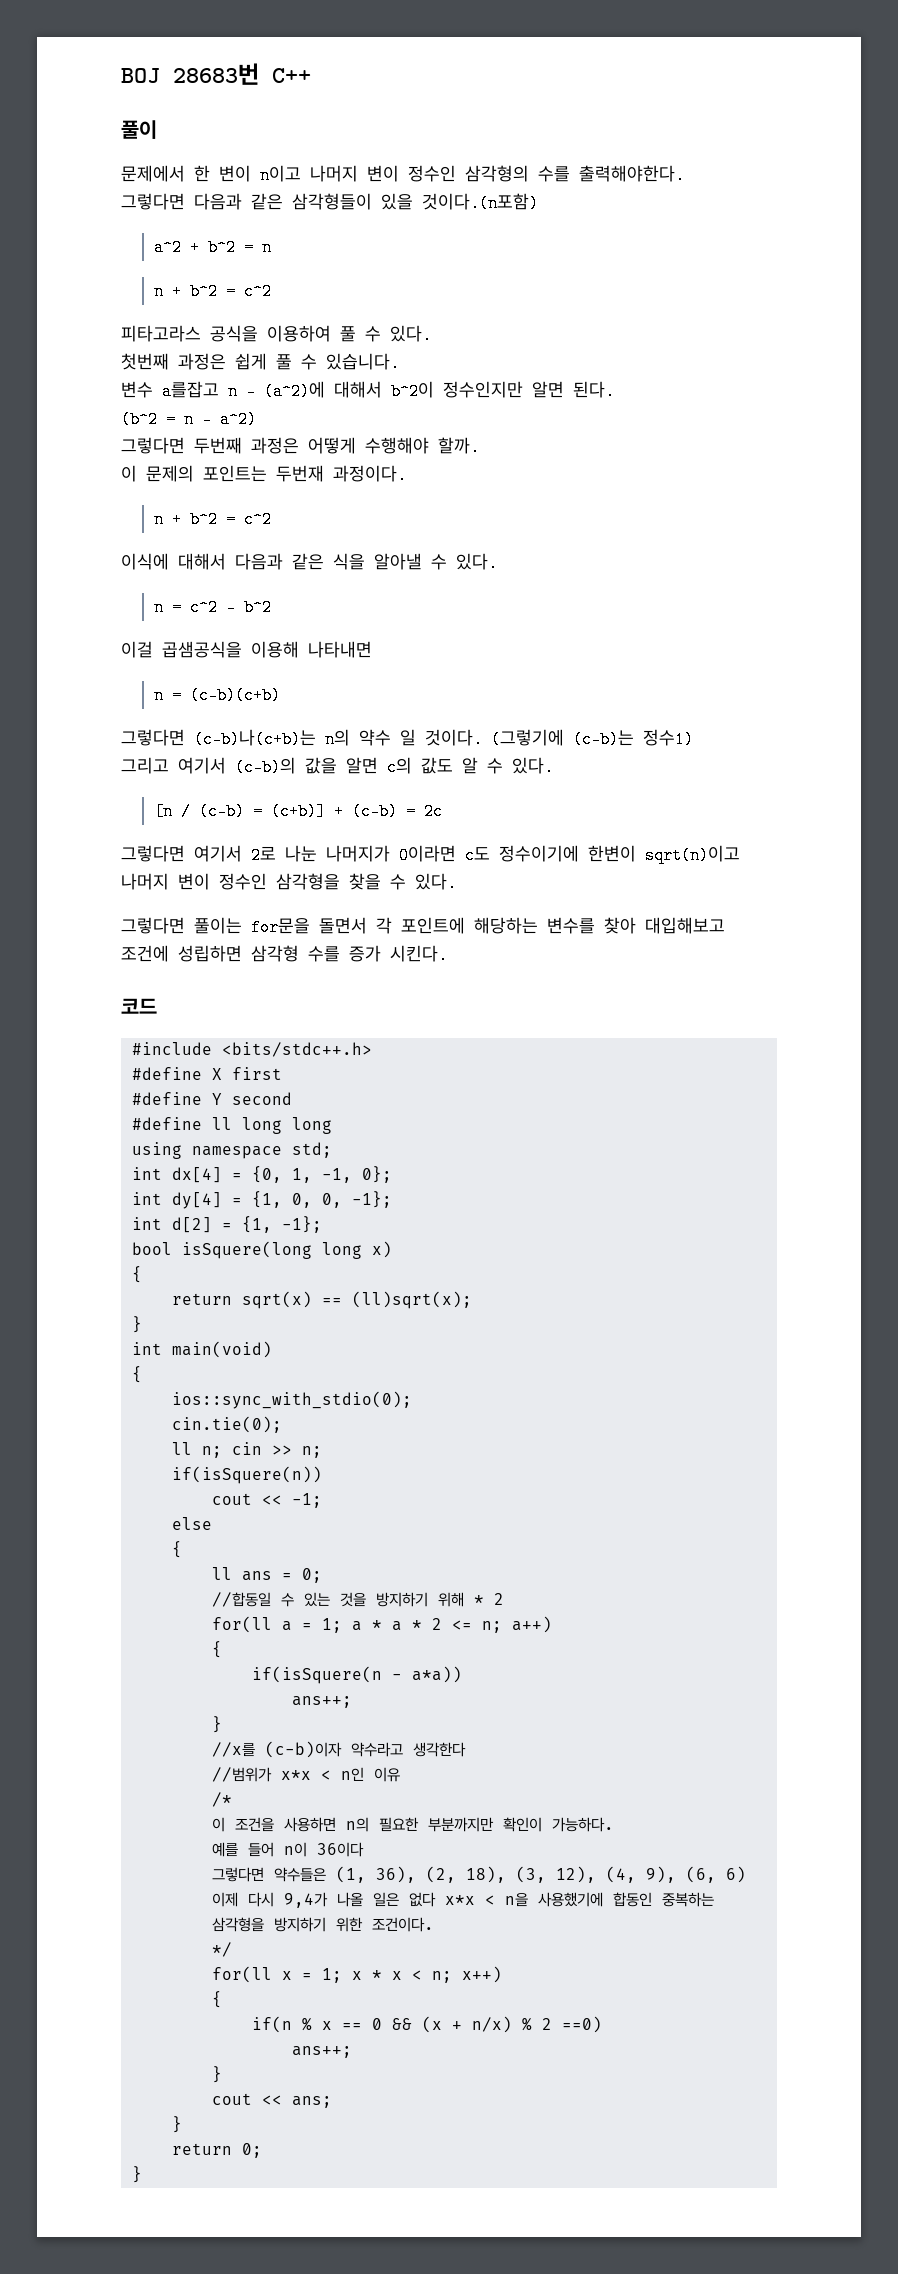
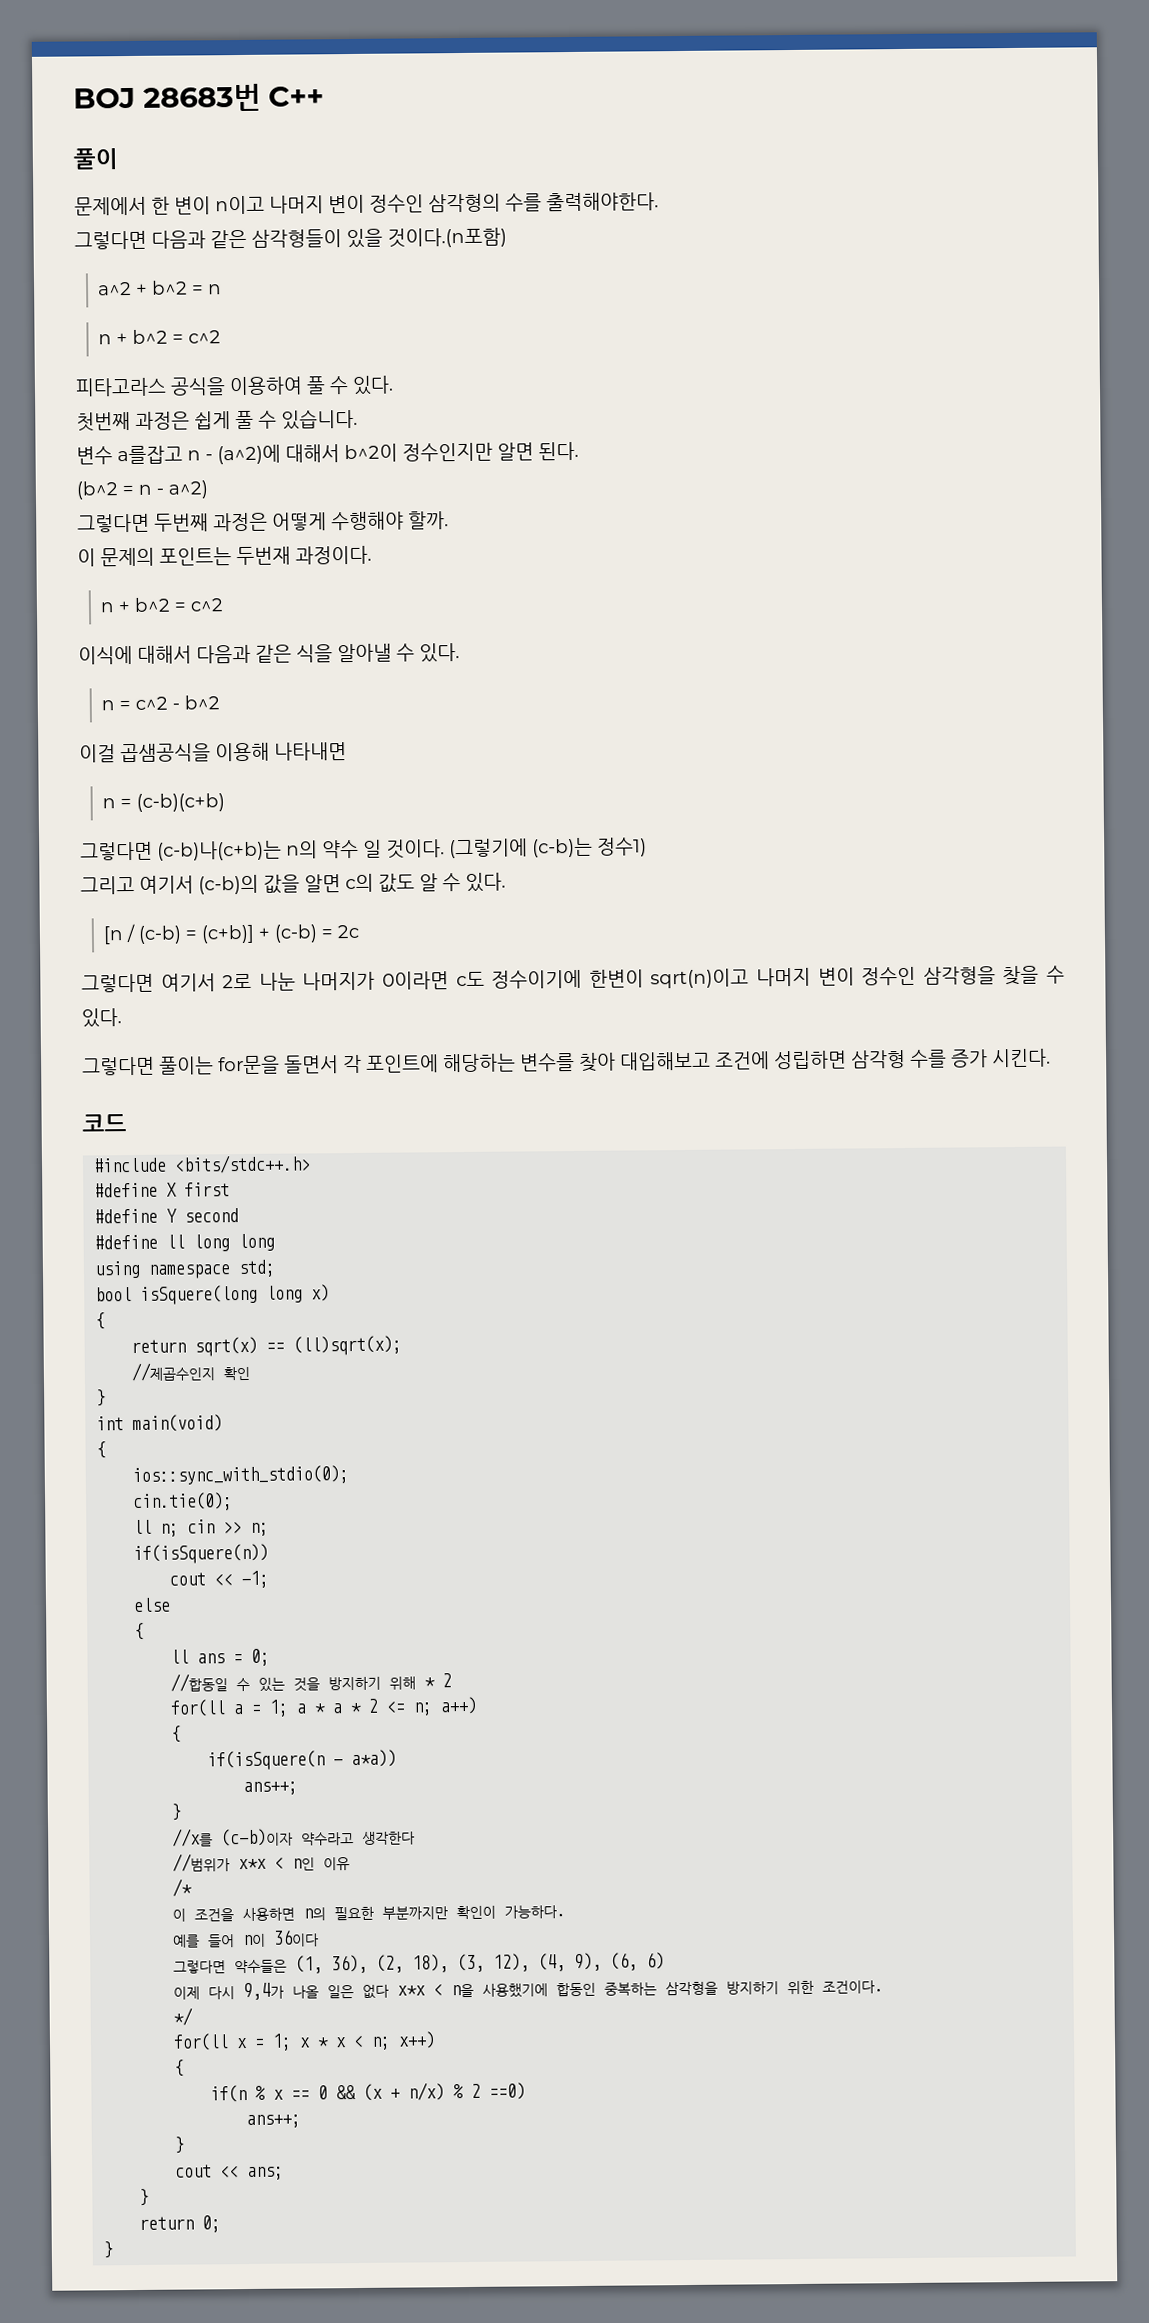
- int dx[4] = {0, 1, -1, 0};
- int dy[4] = {1, 0, 0, -1};
- int d[2] = {1, -1};
+ //제곱수인지 확인

